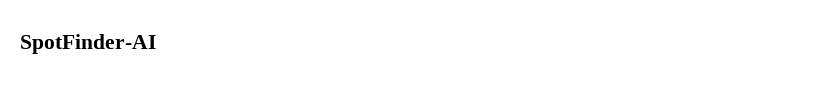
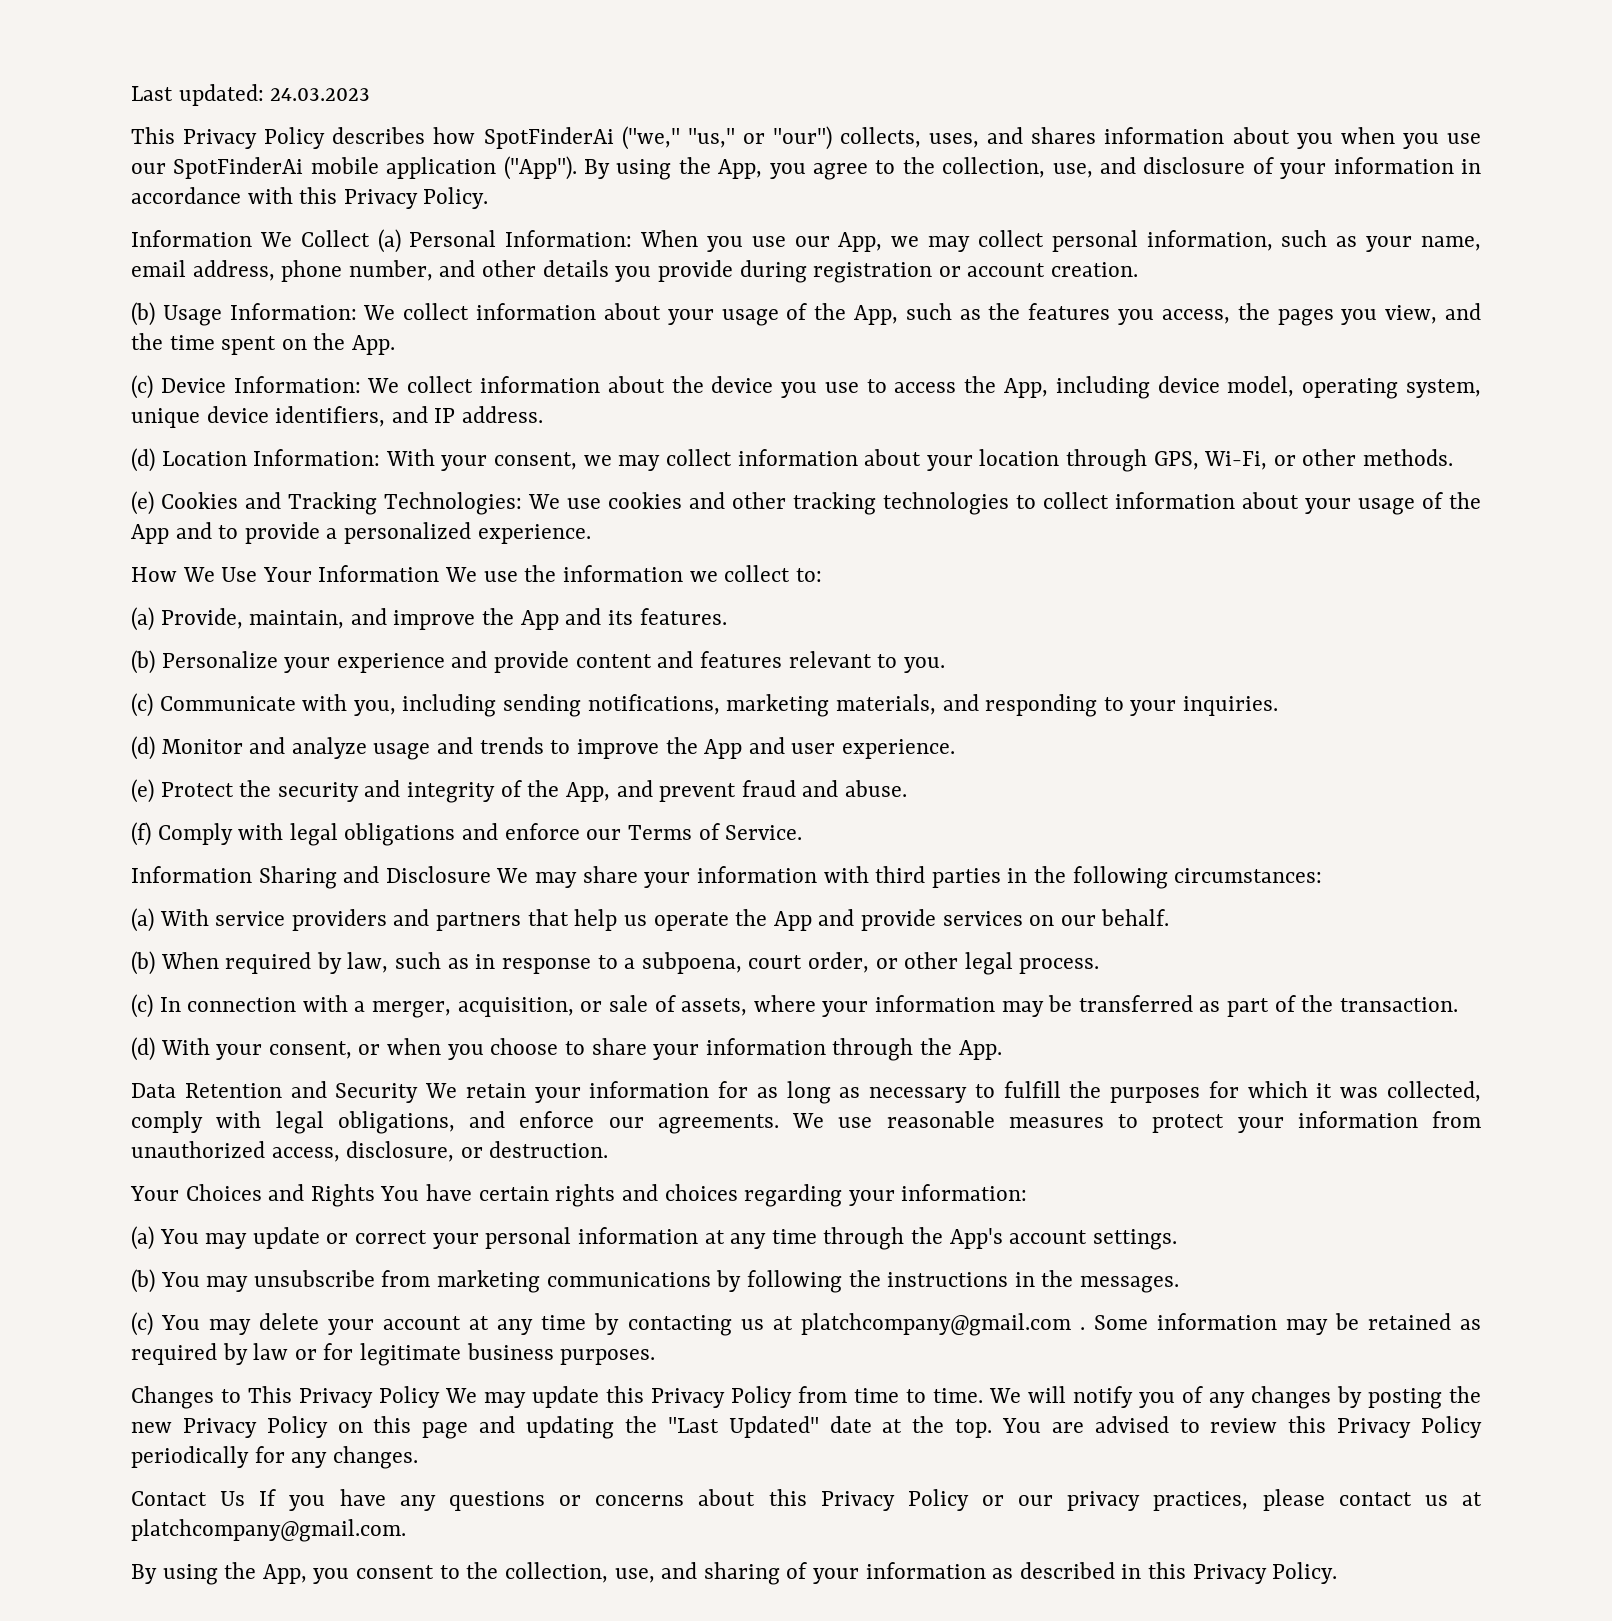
- SpotFinder-AI
+ Last updated: 24.03.2023
+ This Privacy Policy describes how SpotFinderAi ("we," "us," or "our") collects, uses, and shares information about you when you use our SpotFinderAi mobile application ("App"). By using the App, you agree to the collection, use, and disclosure of your information in accordance with this Privacy Policy.
+ Information We Collect (a) Personal Information: When you use our App, we may collect personal information, such as your name, email address, phone number, and other details you provide during registration or account creation.
+ (b) Usage Information: We collect information about your usage of the App, such as the features you access, the pages you view, and the time spent on the App.
+ (c) Device Information: We collect information about the device you use to access the App, including device model, operating system, unique device identifiers, and IP address.
+ (d) Location Information: With your consent, we may collect information about your location through GPS, Wi-Fi, or other methods.
+ (e) Cookies and Tracking Technologies: We use cookies and other tracking technologies to collect information about your usage of the App and to provide a personalized experience.
+ How We Use Your Information We use the information we collect to:
+ (a) Provide, maintain, and improve the App and its features.
+ (b) Personalize your experience and provide content and features relevant to you.
+ (c) Communicate with you, including sending notifications, marketing materials, and responding to your inquiries.
+ (d) Monitor and analyze usage and trends to improve the App and user experience.
+ (e) Protect the security and integrity of the App, and prevent fraud and abuse.
+ (f) Comply with legal obligations and enforce our Terms of Service.
+ Information Sharing and Disclosure We may share your information with third parties in the following circumstances:
+ (a) With service providers and partners that help us operate the App and provide services on our behalf.
+ (b) When required by law, such as in response to a subpoena, court order, or other legal process.
+ (c) In connection with a merger, acquisition, or sale of assets, where your information may be transferred as part of the transaction.
+ (d) With your consent, or when you choose to share your information through the App.
+ Data Retention and Security We retain your information for as long as necessary to fulfill the purposes for which it was collected, comply with legal obligations, and enforce our agreements. We use reasonable measures to protect your information from unauthorized access, disclosure, or destruction.
+ Your Choices and Rights You have certain rights and choices regarding your information:
+ (a) You may update or correct your personal information at any time through the App's account settings.
+ (b) You may unsubscribe from marketing communications by following the instructions in the messages.
+ (c) You may delete your account at any time by contacting us at platchcompany@gmail.com . Some information may be retained as required by law or for legitimate business purposes.
+ Changes to This Privacy Policy We may update this Privacy Policy from time to time. We will notify you of any changes by posting the new Privacy Policy on this page and updating the "Last Updated" date at the top. You are advised to review this Privacy Policy periodically for any changes.
+ Contact Us If you have any questions or concerns about this Privacy Policy or our privacy practices, please contact us at platchcompany@gmail.com.
+ By using the App, you consent to the collection, use, and sharing of your information as described in this Privacy Policy.

